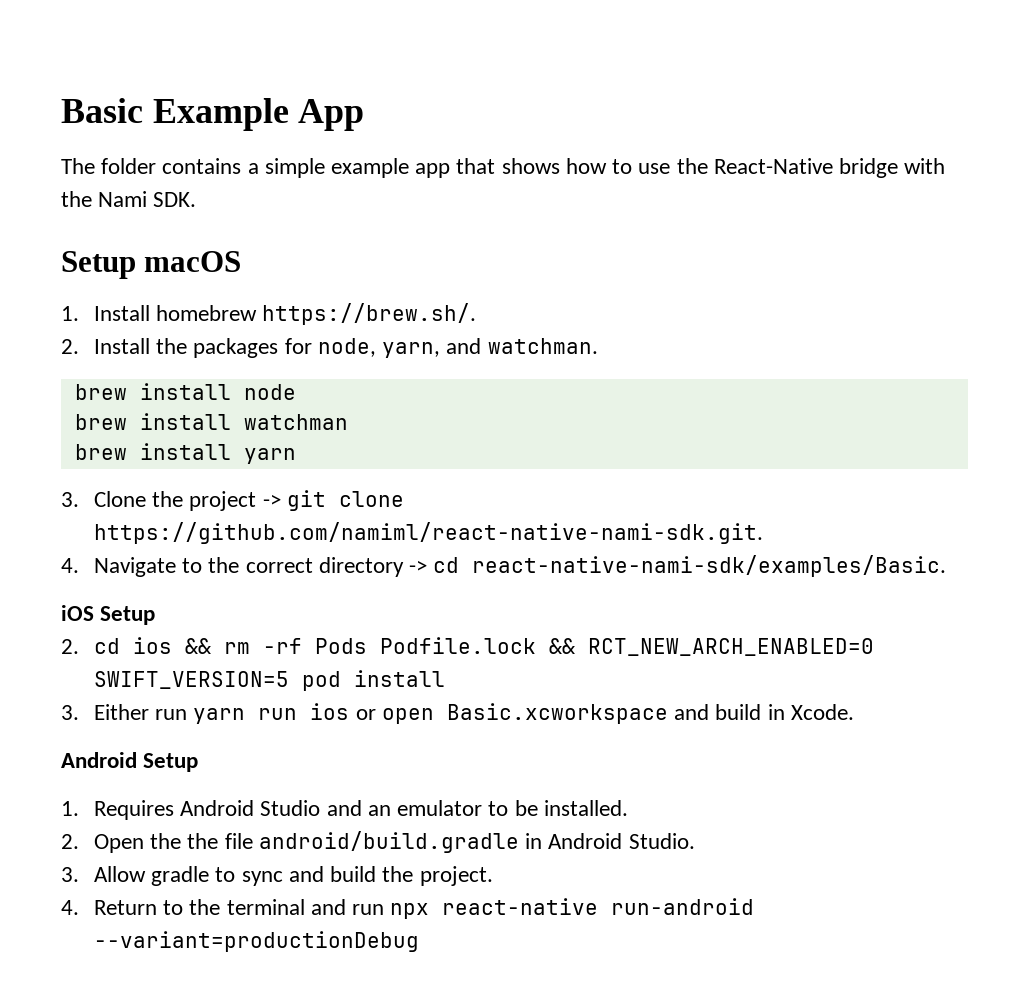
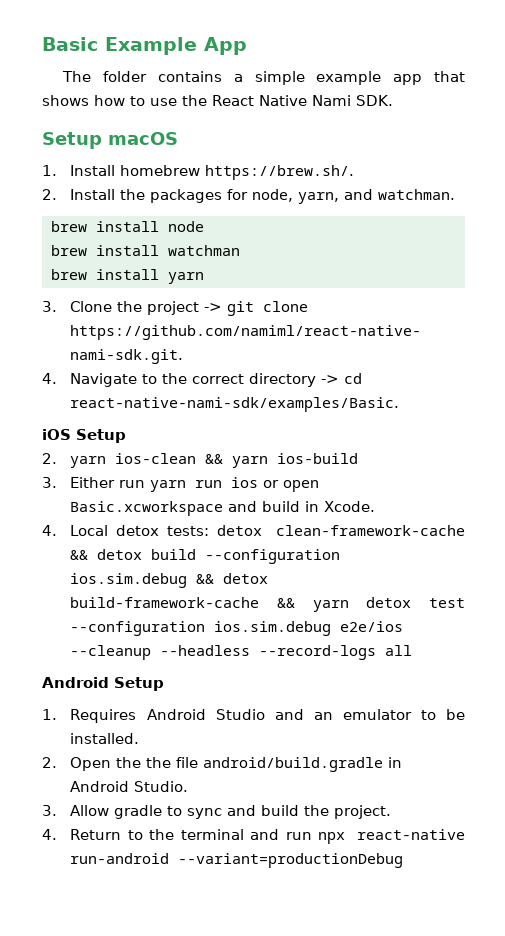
- The folder contains a simple example app that shows how to use the React-Native bridge with the Nami SDK.
+ The folder contains a simple example app that shows how to use the React Native Nami SDK.
- 2. cd ios && rm -rf Pods Podfile.lock && RCT_NEW_ARCH_ENABLED=0 SWIFT_VERSION=5 pod install
+ 2. yarn ios-clean && yarn ios-build
+ 4. Local detox tests: detox clean-framework-cache && detox build --configuration ios.sim.debug && detox build-framework-cache && yarn detox test --configuration ios.sim.debug e2e/ios --cleanup --headless --record-logs all

